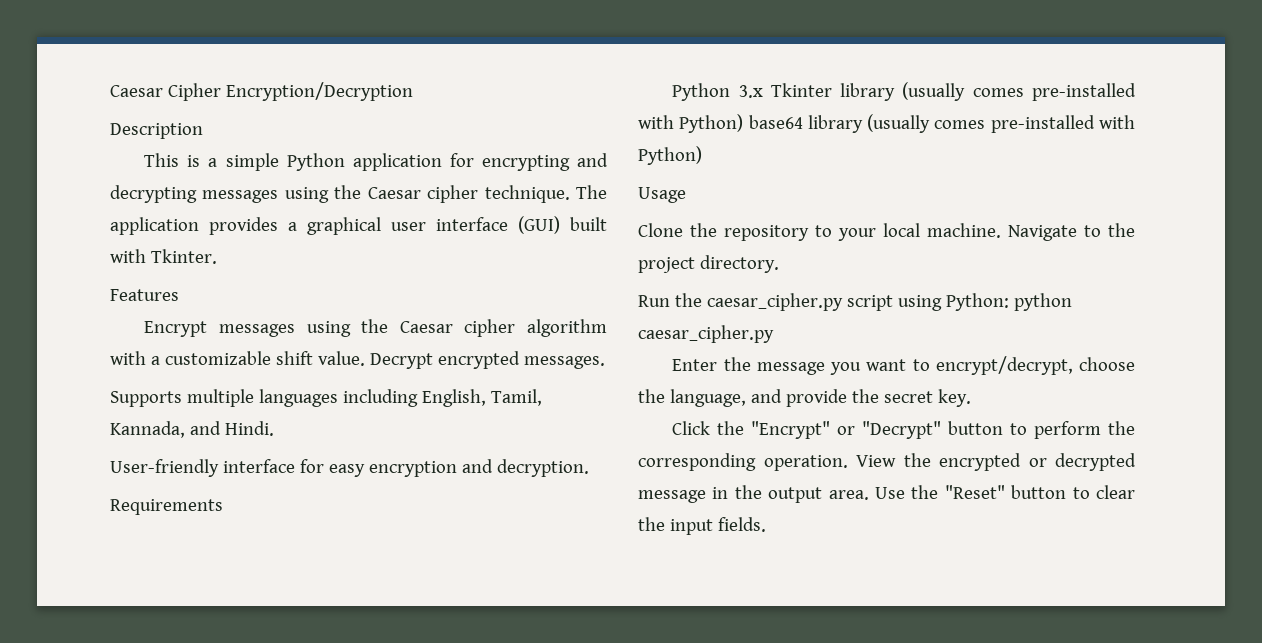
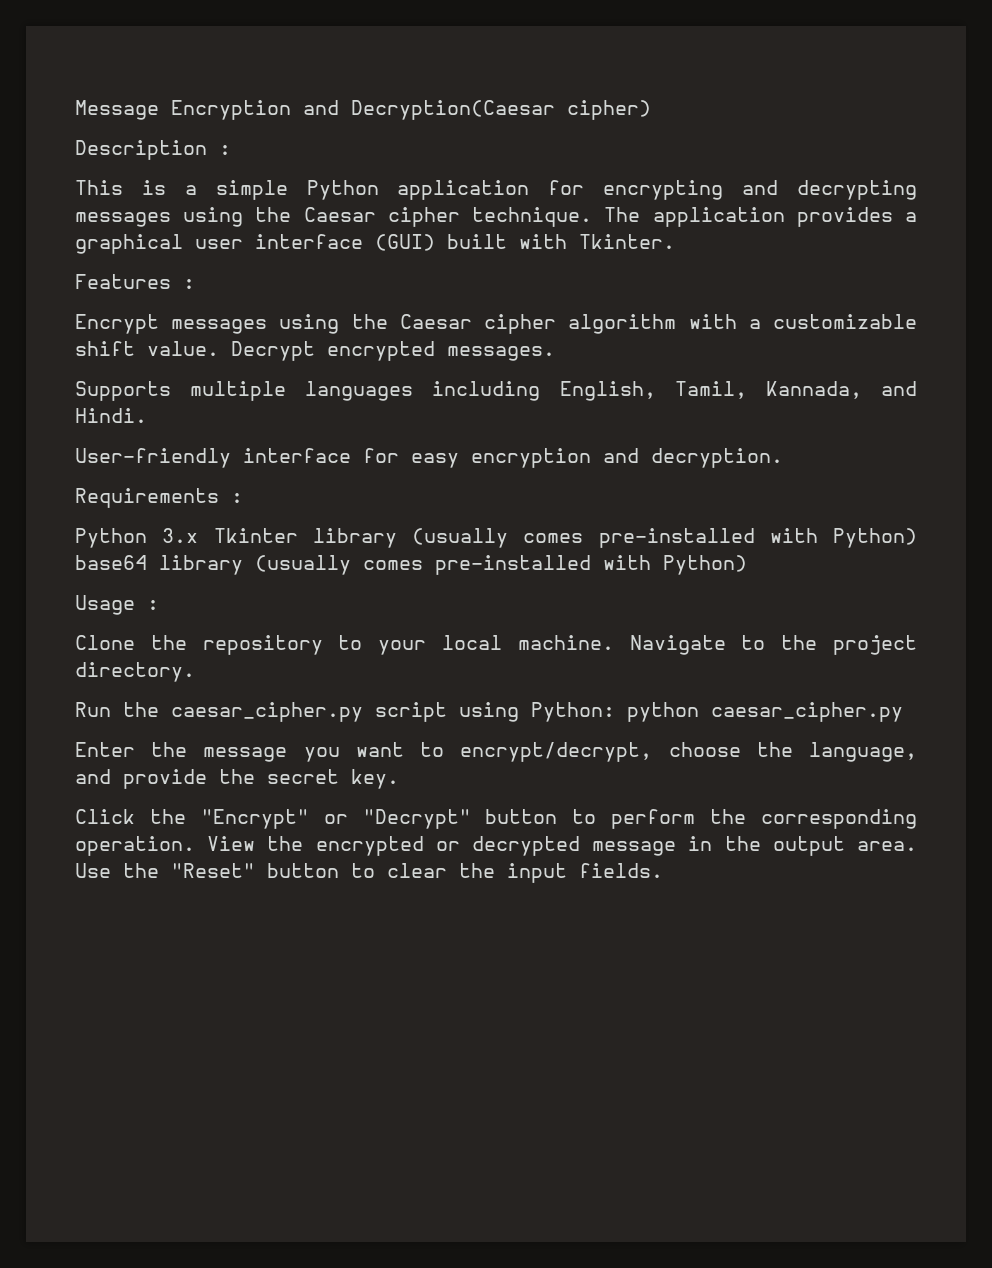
- Caesar Cipher Encryption/Decryption
+ Message Encryption and Decryption(Caesar cipher)
- Description
+ Description :
- Features
+ Features :
- Requirements
+ Requirements :
- Usage
+ Usage :

